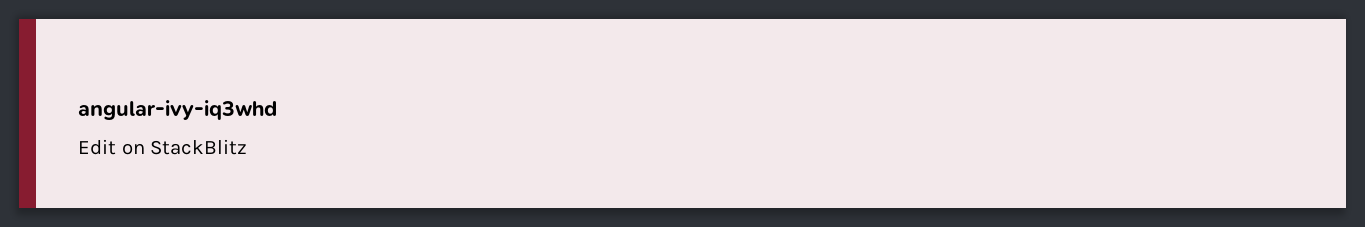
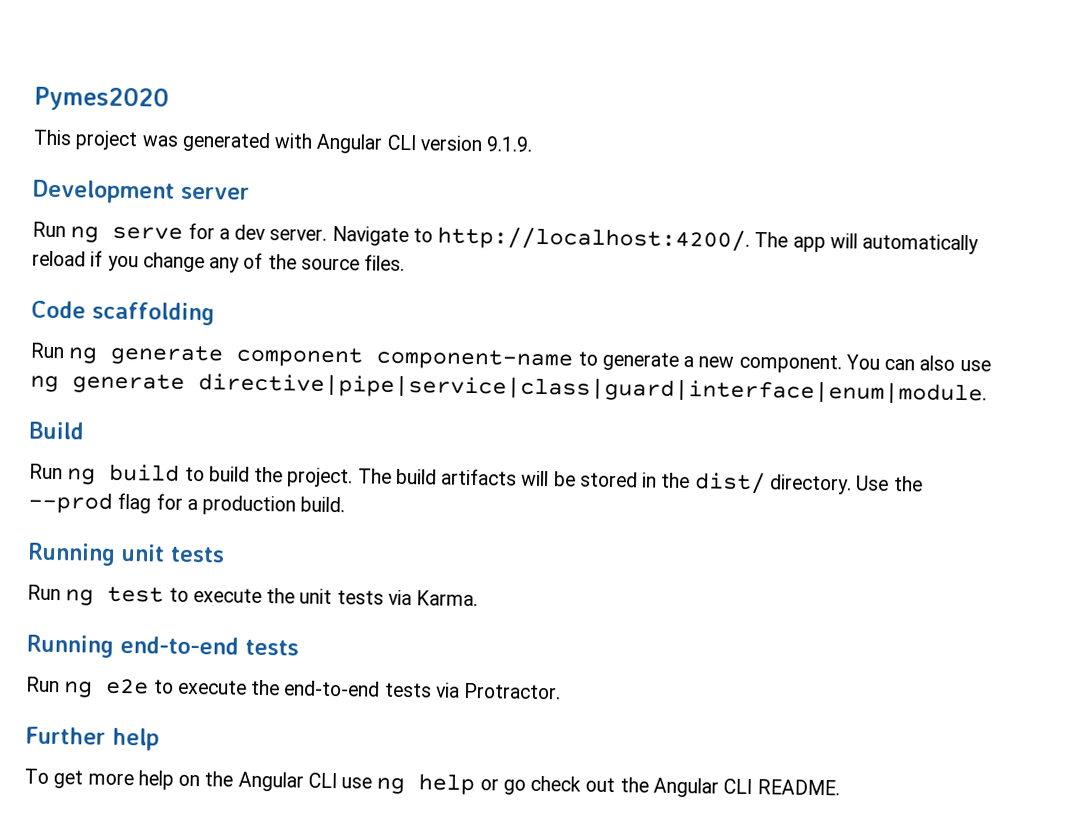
- angular-ivy-iq3whd
- Edit on StackBlitz
+ Pymes2020
+ This project was generated with Angular CLI version 9.1.9.
+ Development server
+ Run ng serve for a dev server. Navigate to http://localhost:4200/. The app will automatically reload if you change any of the source files.
+ Code scaffolding
+ Run ng generate component component-name to generate a new component. You can also use ng generate directive|pipe|service|class|guard|interface|enum|module.
+ Build
+ Run ng build to build the project. The build artifacts will be stored in the dist/ directory. Use the --prod flag for a production build.
+ Running unit tests
+ Run ng test to execute the unit tests via Karma.
+ Running end-to-end tests
+ Run ng e2e to execute the end-to-end tests via Protractor.
+ Further help
+ To get more help on the Angular CLI use ng help or go check out the Angular CLI README.

